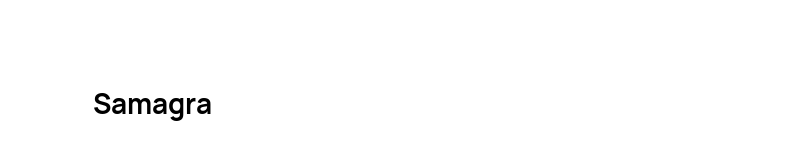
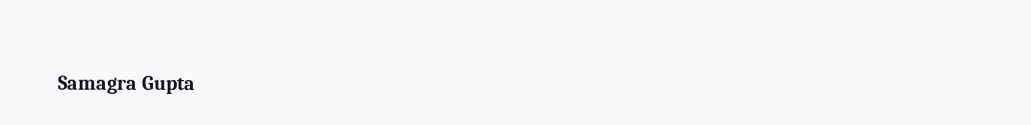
- Samagra
+ Samagra Gupta

